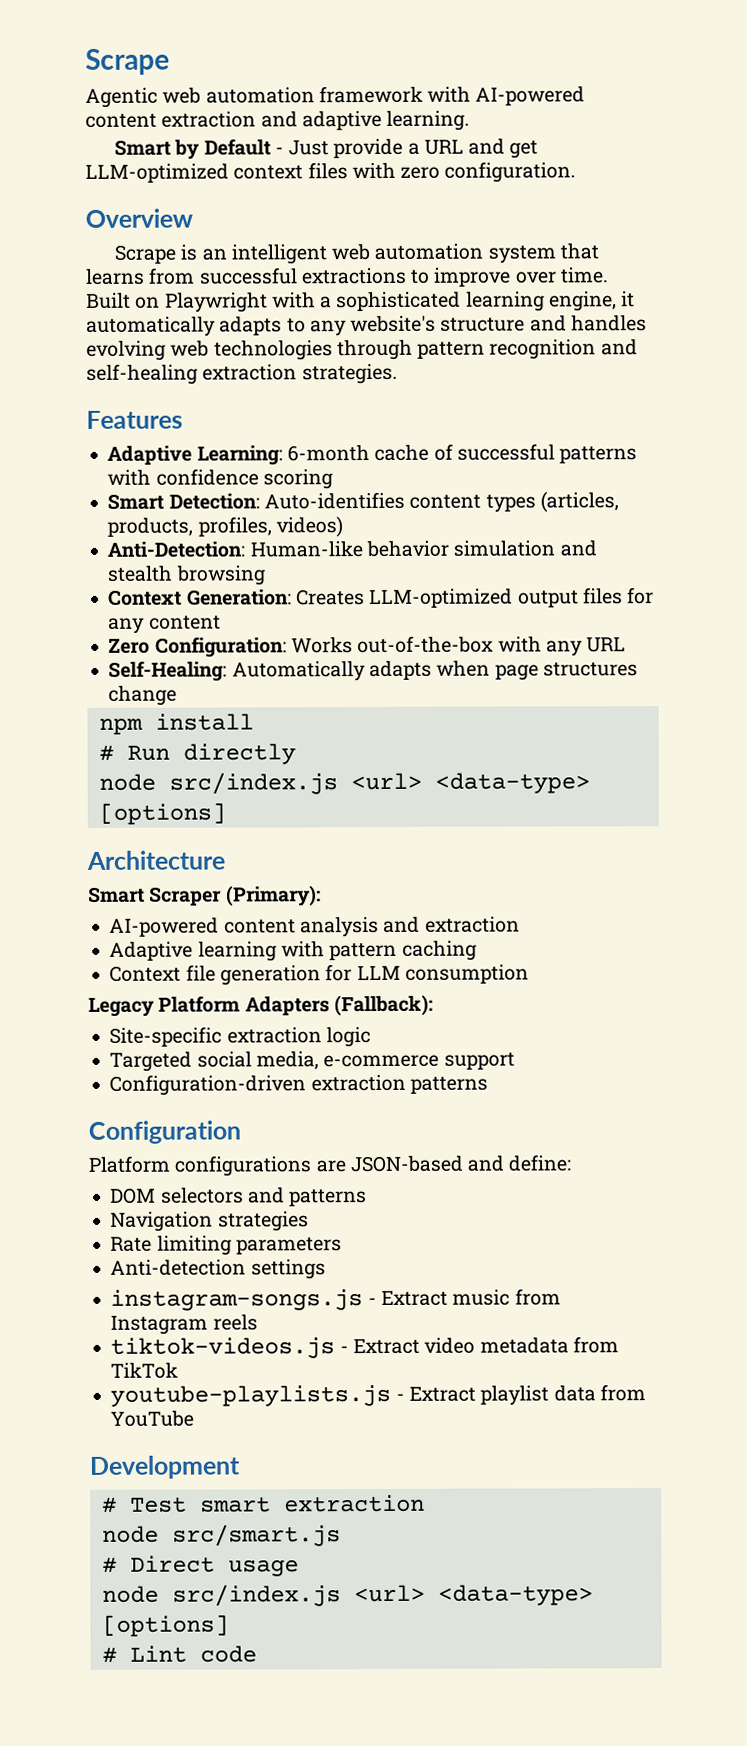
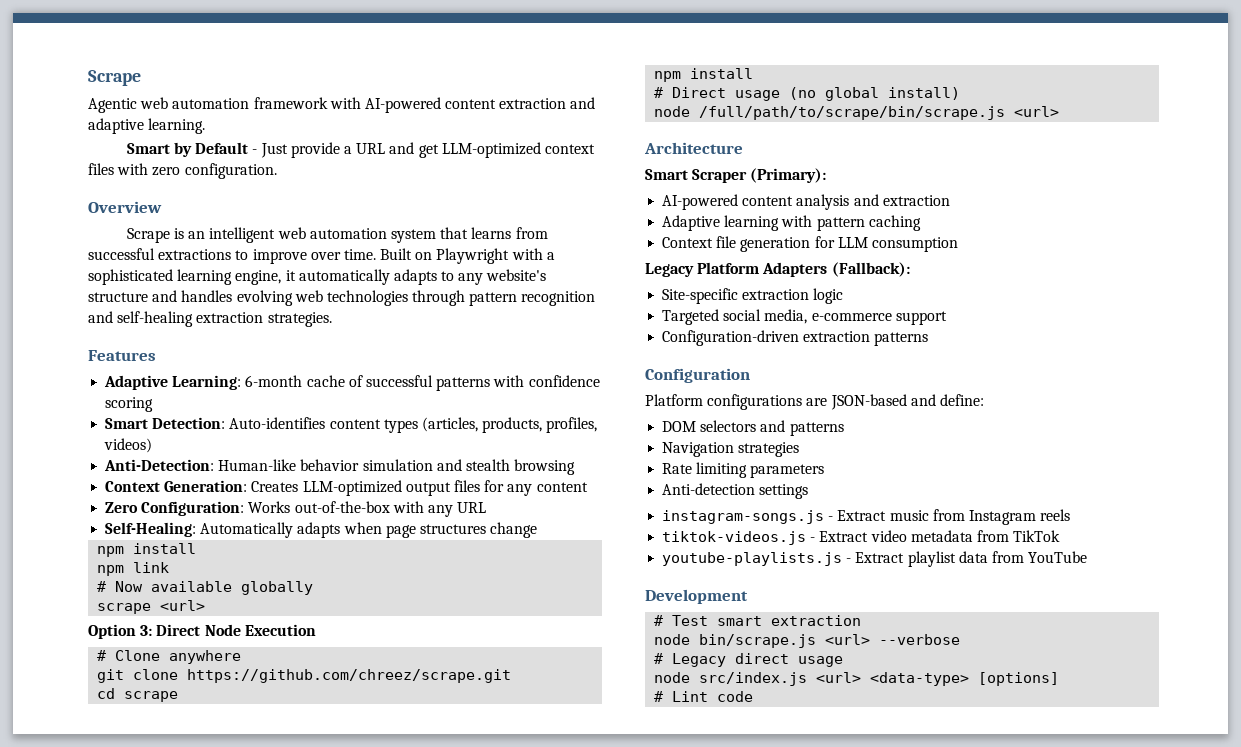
- # Run directly
- node src/index.js <url> <data-type> [options]
+ npm link
+ # Now available globally
+ scrape <url>
+ Option 3: Direct Node Execution
+ # Clone anywhere
+ git clone https://github.com/chreez/scrape.git
+ cd scrape
+ npm install
+ # Direct usage (no global install)
+ node /full/path/to/scrape/bin/scrape.js <url>
- node src/smart.js
- # Direct usage
+ node bin/scrape.js <url> --verbose
+ # Legacy direct usage

